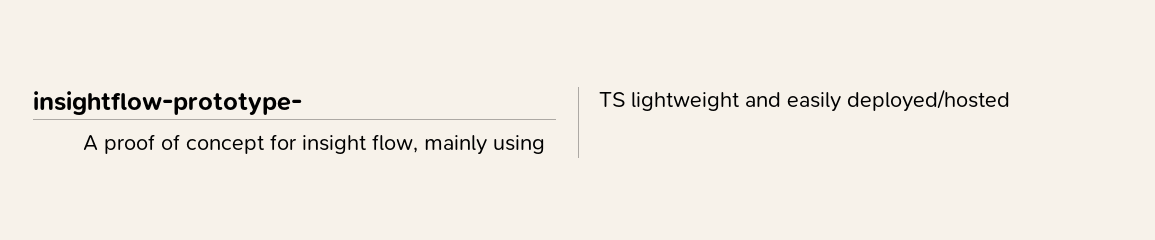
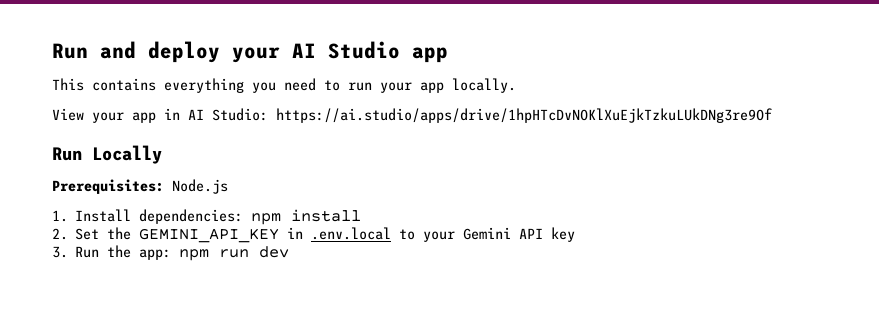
- insightflow-prototype-
- A proof of concept for insight flow, mainly using TS lightweight and easily deployed/hosted
+ Run and deploy your AI Studio app
+ This contains everything you need to run your app locally.
+ View your app in AI Studio: https://ai.studio/apps/drive/1hpHTcDvNOKlXuEjkTzkuLUkDNg3re9Of
+ Run Locally
+ Prerequisites: Node.js
+ 1. Install dependencies: npm install
+ 2. Set the GEMINI_API_KEY in .env.local to your Gemini API key
+ 3. Run the app: npm run dev

